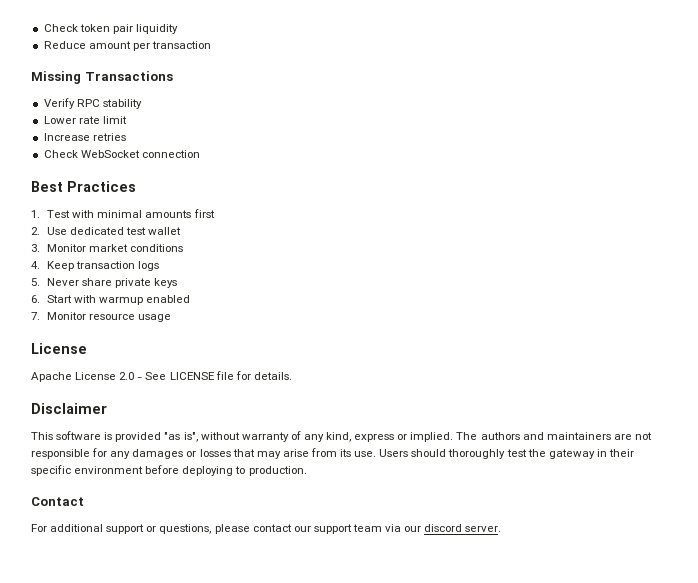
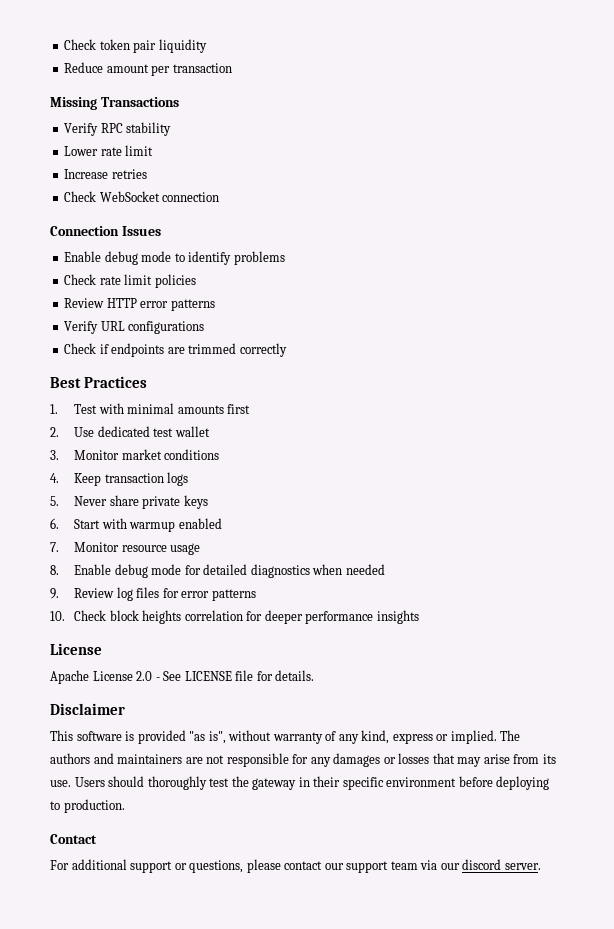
+ Connection Issues
+ Enable debug mode to identify problems
+ Check rate limit policies
+ Review HTTP error patterns
+ Verify URL configurations
+ Check if endpoints are trimmed correctly
+ 8. Enable debug mode for detailed diagnostics when needed
+ 9. Review log files for error patterns
+ 10. Check block heights correlation for deeper performance insights

